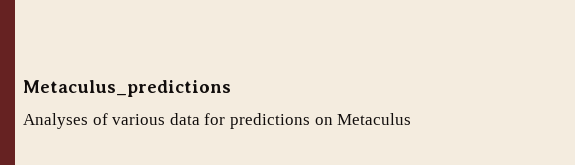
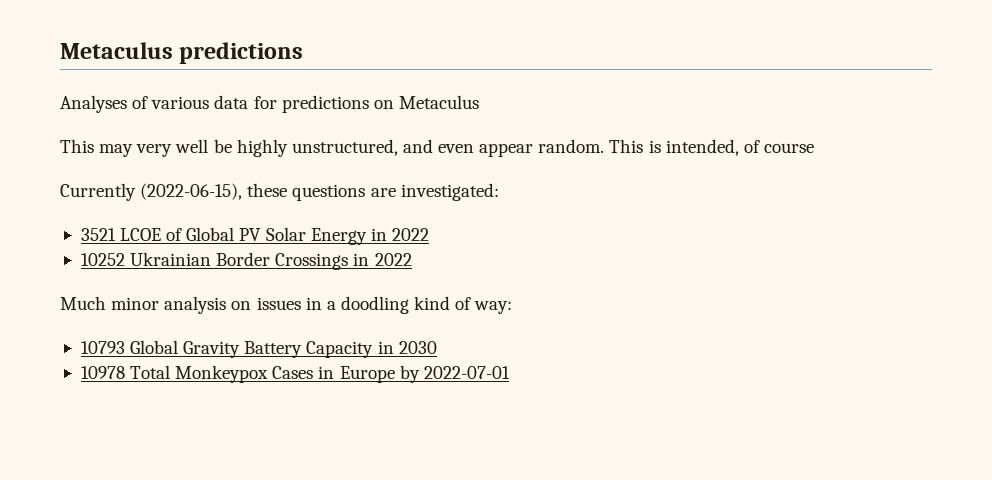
- Metaculus_predictions
+ Metaculus predictions
+ This may very well be highly unstructured, and even appear random. This is intended, of course
+ Currently (2022-06-15), these questions are investigated:
+ 3521 LCOE of Global PV Solar Energy in 2022
+ 10252 Ukrainian Border Crossings in 2022
+ Much minor analysis on issues in a doodling kind of way:
+ 10793 Global Gravity Battery Capacity in 2030
+ 10978 Total Monkeypox Cases in Europe by 2022-07-01

